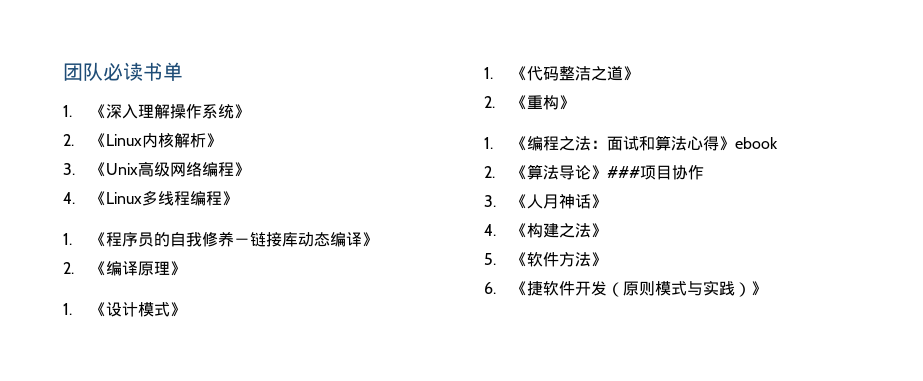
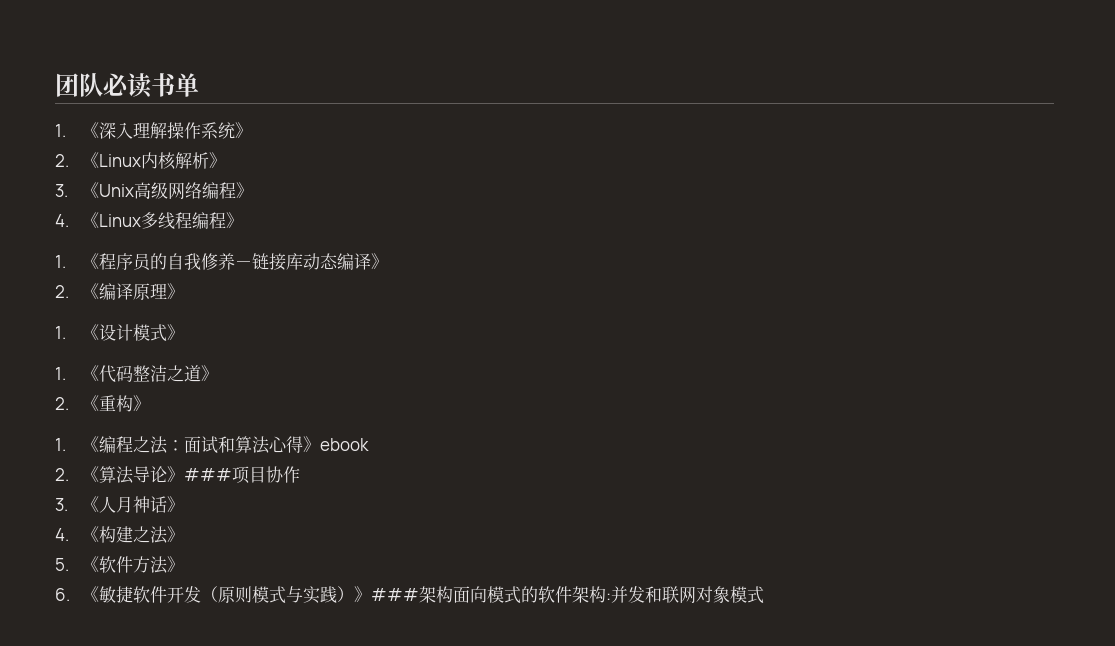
- 6.《捷软件开发（原则模式与实践）》
+ 6.《敏捷软件开发（原则模式与实践）》###架构面向模式的软件架构:并发和联网对象模式

